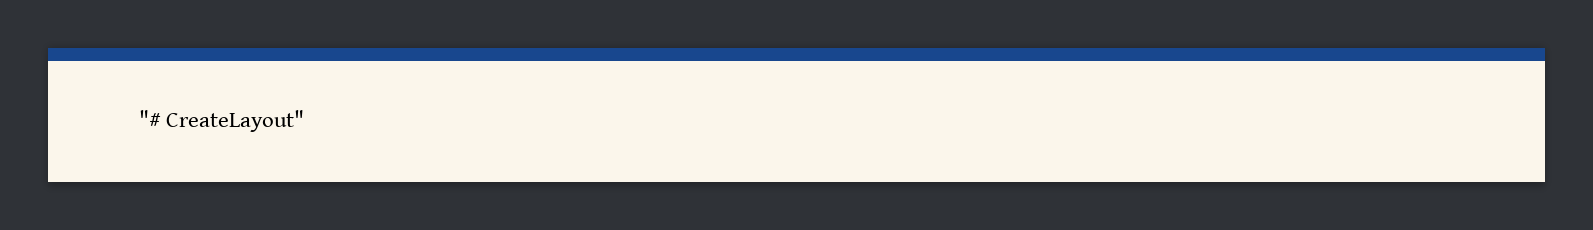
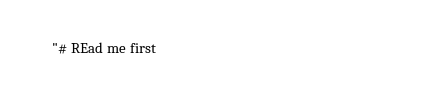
- "# CreateLayout"
+ "# REad me first

